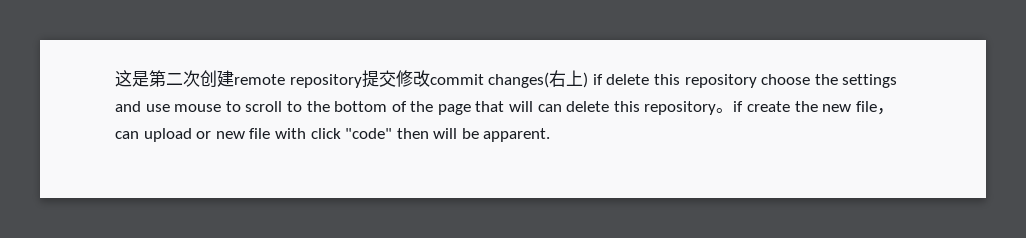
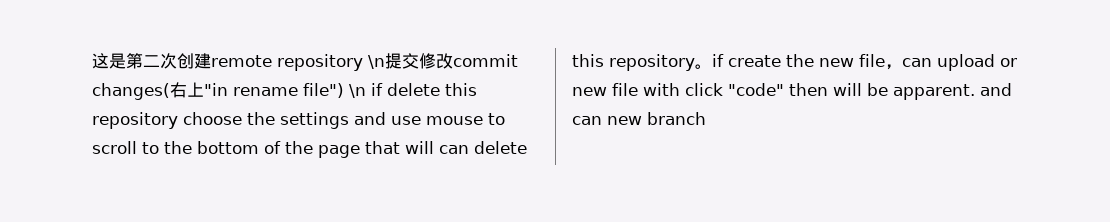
- 这是第二次创建remote repository提交修改commit changes(右上) if delete this repository choose the settings and use mouse to scroll to the bottom of the page that will can delete this repository。if create the new file，can upload or new file with click "code" then will be apparent.
+ 这是第二次创建remote repository \n提交修改commit changes(右上"in rename file") \n if delete this repository choose the settings and use mouse to scroll to the bottom of the page that will can delete this repository。if create the new file，can upload or new file with click "code" then will be apparent. and can new branch

